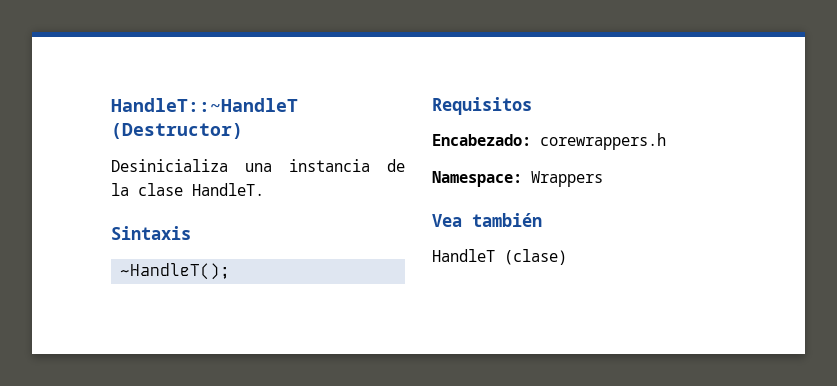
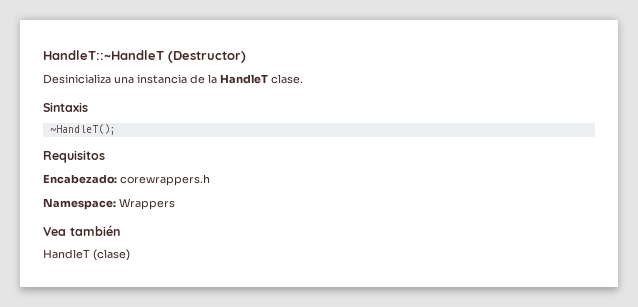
- Desinicializa una instancia de la clase HandleT.
+ Desinicializa una instancia de la HandleT clase.

